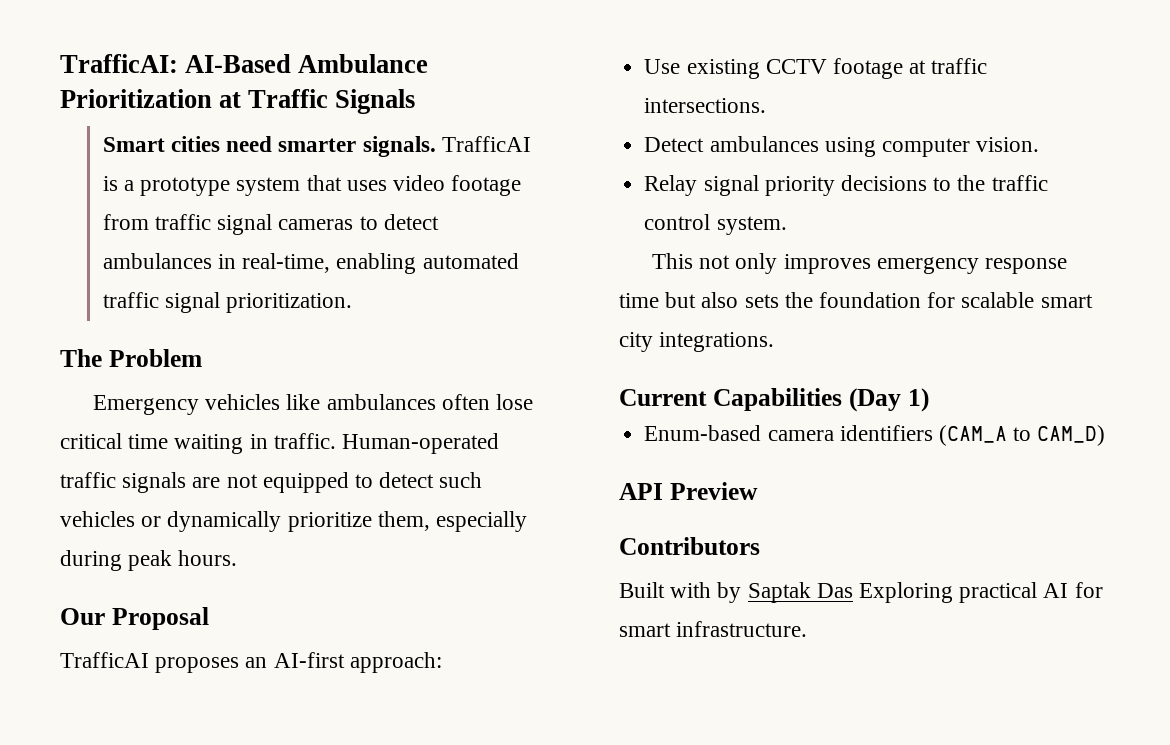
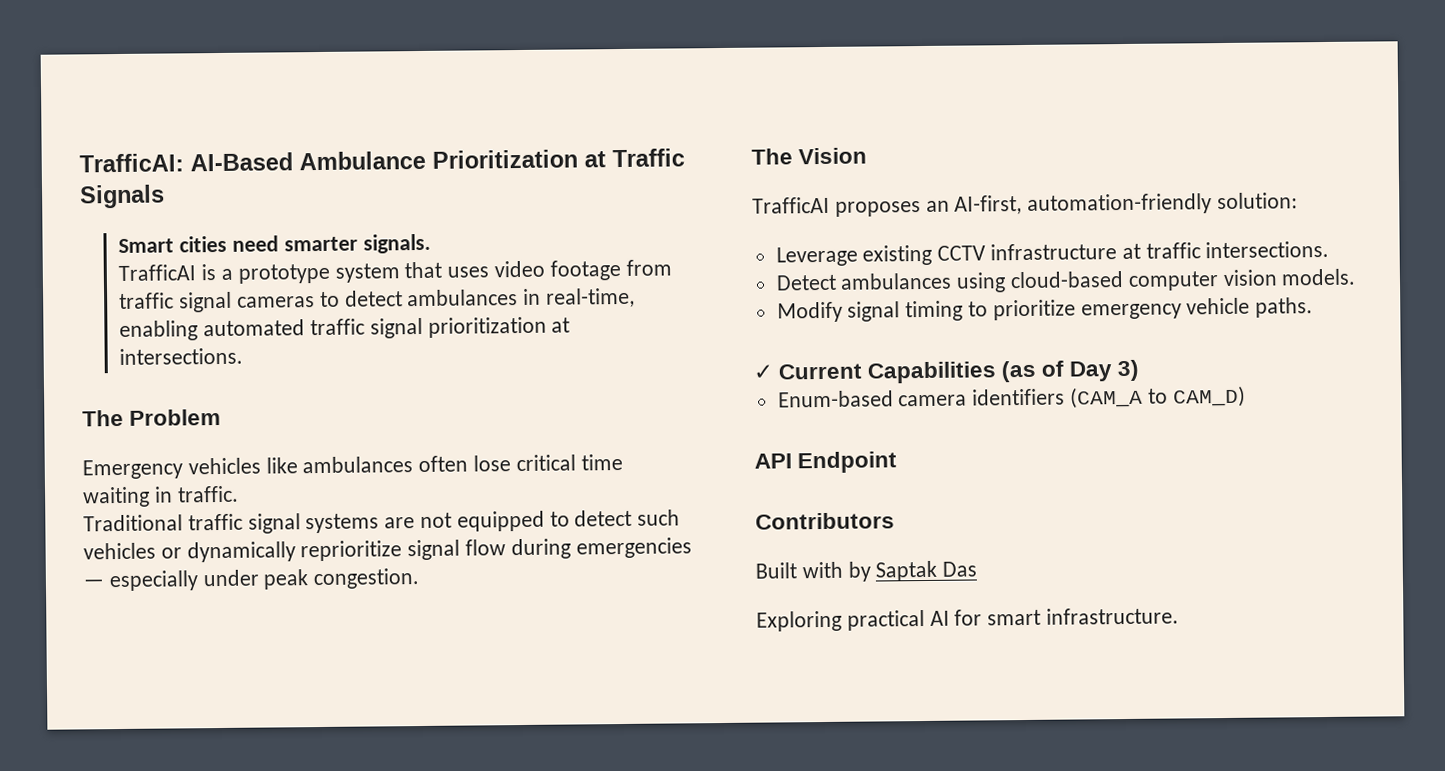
- Smart cities need smarter signals. TrafficAI is a prototype system that uses video footage from traffic signal cameras to detect ambulances in real-time, enabling automated traffic signal prioritization.
+ Smart cities need smarter signals.
+ TrafficAI is a prototype system that uses video footage from traffic signal cameras to detect ambulances in real-time, enabling automated traffic signal prioritization at intersections.
- Emergency vehicles like ambulances often lose critical time waiting in traffic. Human-operated traffic signals are not equipped to detect such vehicles or dynamically prioritize them, especially during peak hours.
- Our Proposal
+ Emergency vehicles like ambulances often lose critical time waiting in traffic.
+ Traditional traffic signal systems are not equipped to detect such vehicles or dynamically reprioritize signal flow during emergencies — especially under peak congestion.
+ The Vision
- TrafficAI proposes an AI-first approach:
- Use existing CCTV footage at traffic intersections.
+ TrafficAI proposes an AI-first, automation-friendly solution:
+ Leverage existing CCTV infrastructure at traffic intersections.
- Detect ambulances using computer vision.
- Relay signal priority decisions to the traffic control system.
- This not only improves emergency response time but also sets the foundation for scalable smart city integrations.
- Current Capabilities (Day 1)
+ Detect ambulances using cloud-based computer vision models.
+ Modify signal timing to prioritize emergency vehicle paths.
+ ✓ Current Capabilities (as of Day 3)
- API Preview
+ API Endpoint
- Built with by Saptak Das Exploring practical AI for smart infrastructure.
+ Built with by Saptak Das
+ Exploring practical AI for smart infrastructure.

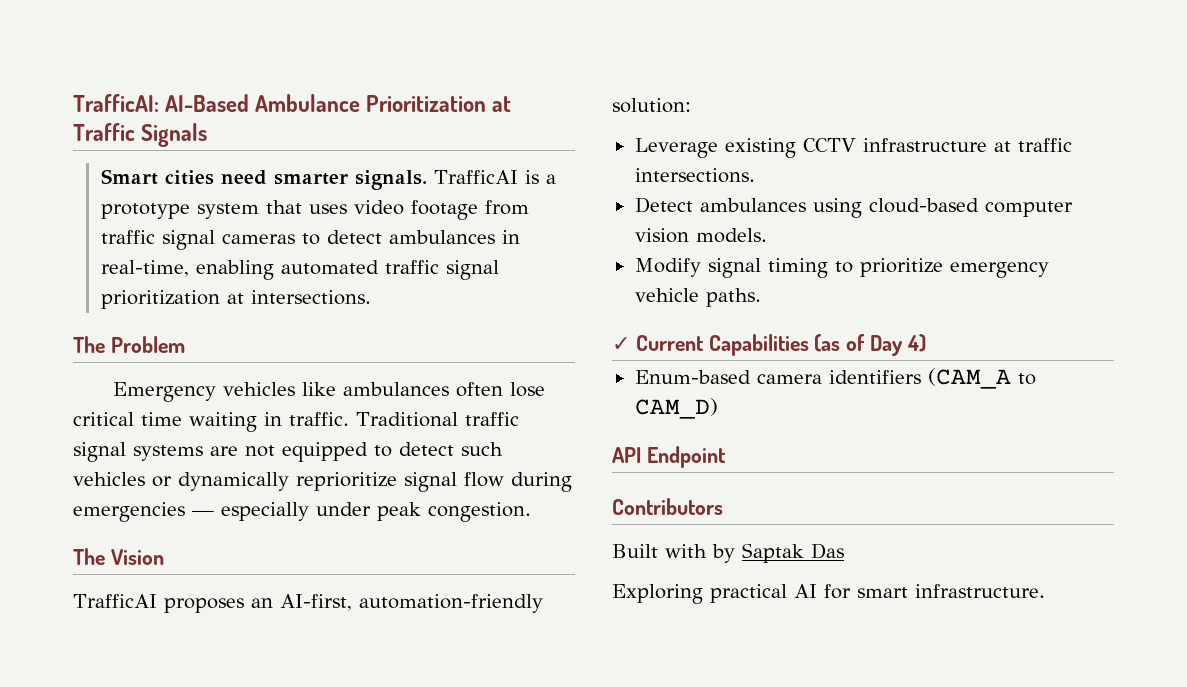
- Smart cities need smarter signals.
- TrafficAI is a prototype system that uses video footage from traffic signal cameras to detect ambulances in real-time, enabling automated traffic signal prioritization at intersections.
+ Smart cities need smarter signals. TrafficAI is a prototype system that uses video footage from traffic signal cameras to detect ambulances in real-time, enabling automated traffic signal prioritization at intersections.
- Emergency vehicles like ambulances often lose critical time waiting in traffic.
- Traditional traffic signal systems are not equipped to detect such vehicles or dynamically reprioritize signal flow during emergencies — especially under peak congestion.
+ Emergency vehicles like ambulances often lose critical time waiting in traffic. Traditional traffic signal systems are not equipped to detect such vehicles or dynamically reprioritize signal flow during emergencies — especially under peak congestion.
- ✓ Current Capabilities (as of Day 3)
+ ✓ Current Capabilities (as of Day 4)

